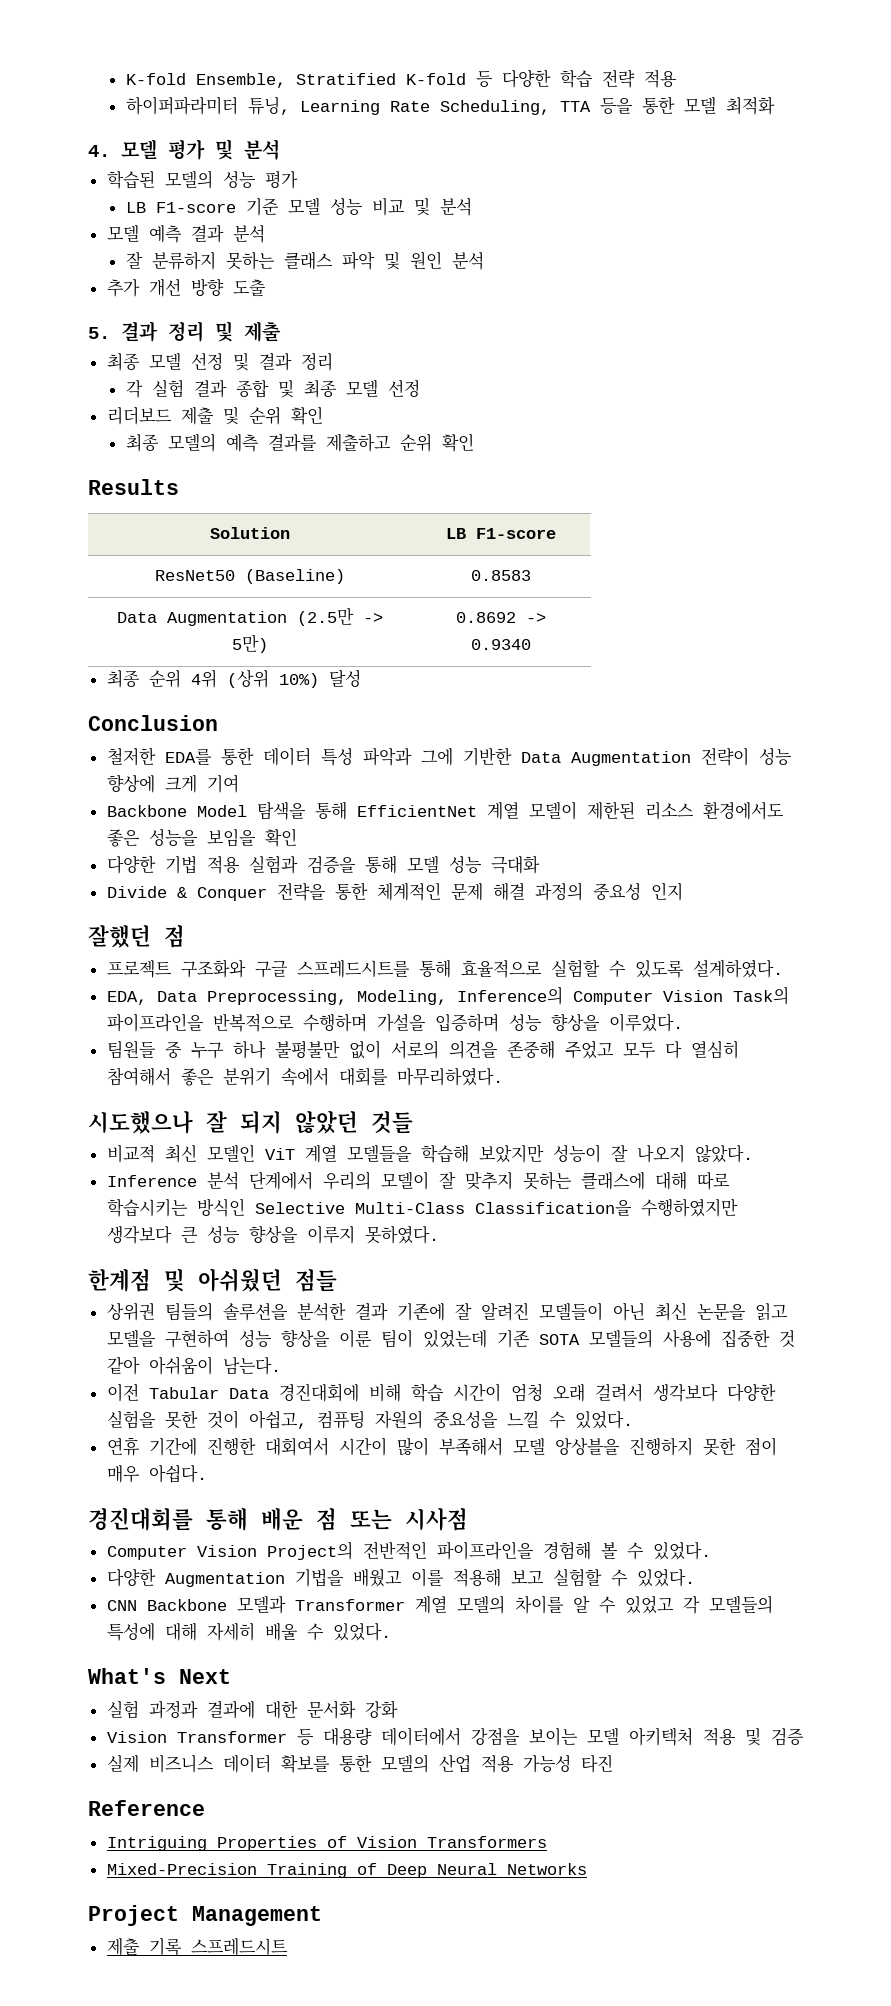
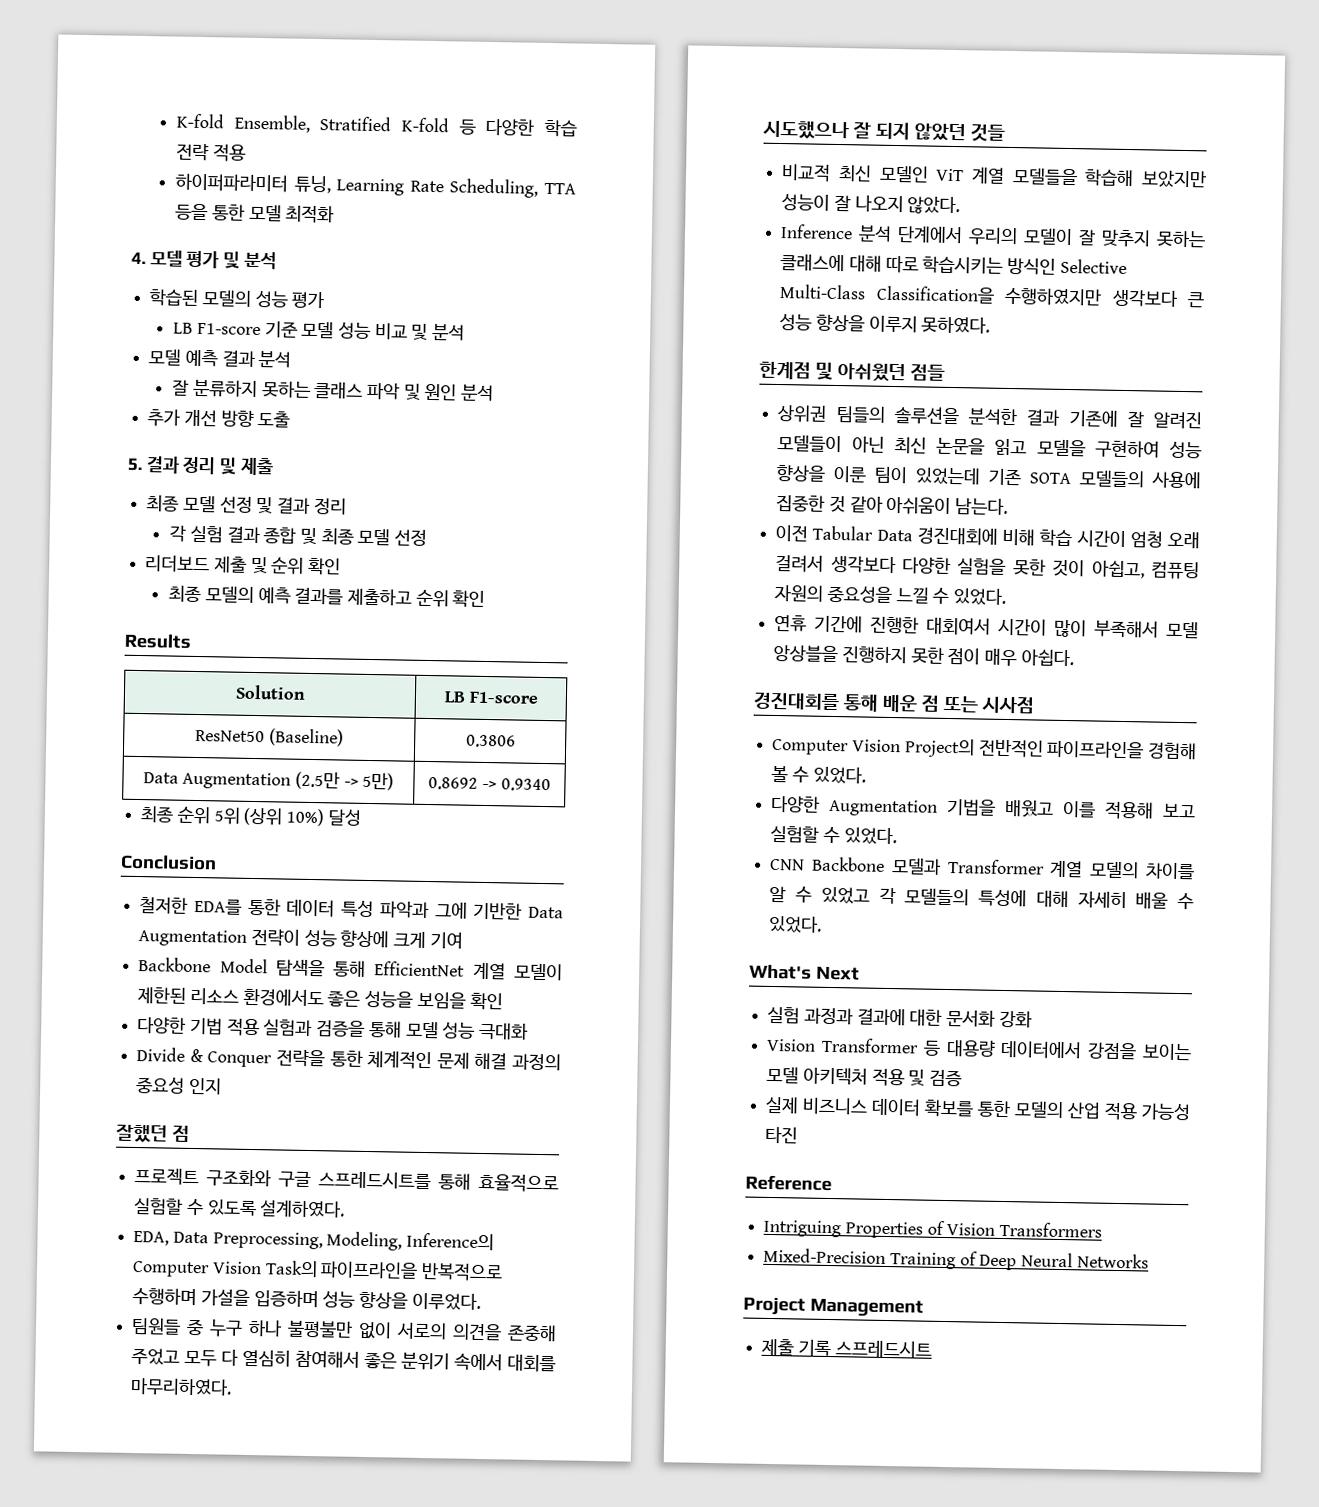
- ResNet50 (Baseline) | 0.8583
+ ResNet50 (Baseline) | 0.3806
- 최종 순위 4위 (상위 10%) 달성
+ 최종 순위 5위 (상위 10%) 달성

